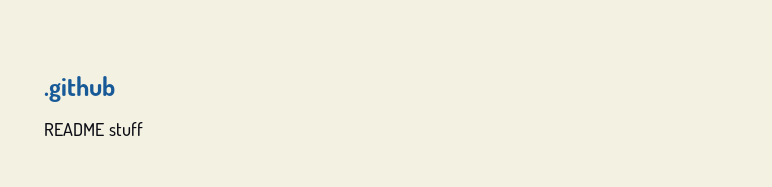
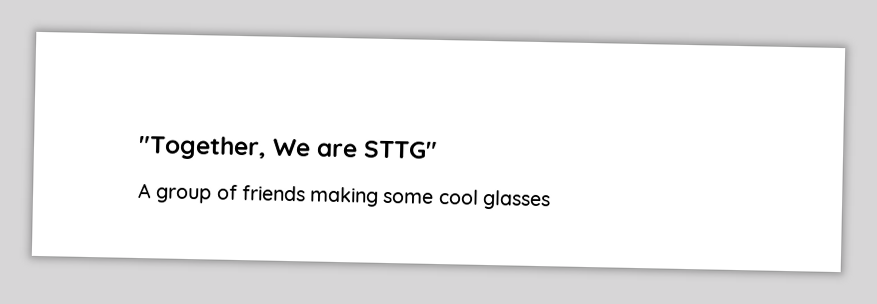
- .github
- README stuff
+ "Together, We are STTG"
+ A group of friends making some cool glasses

